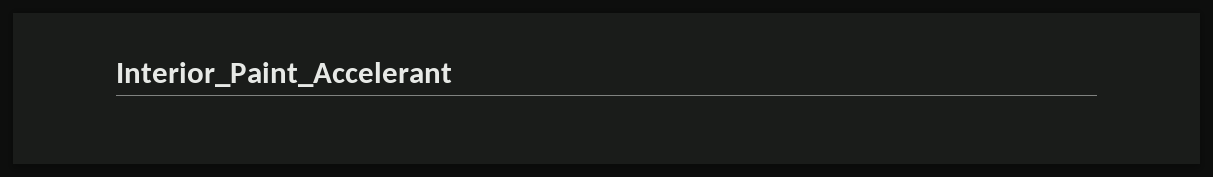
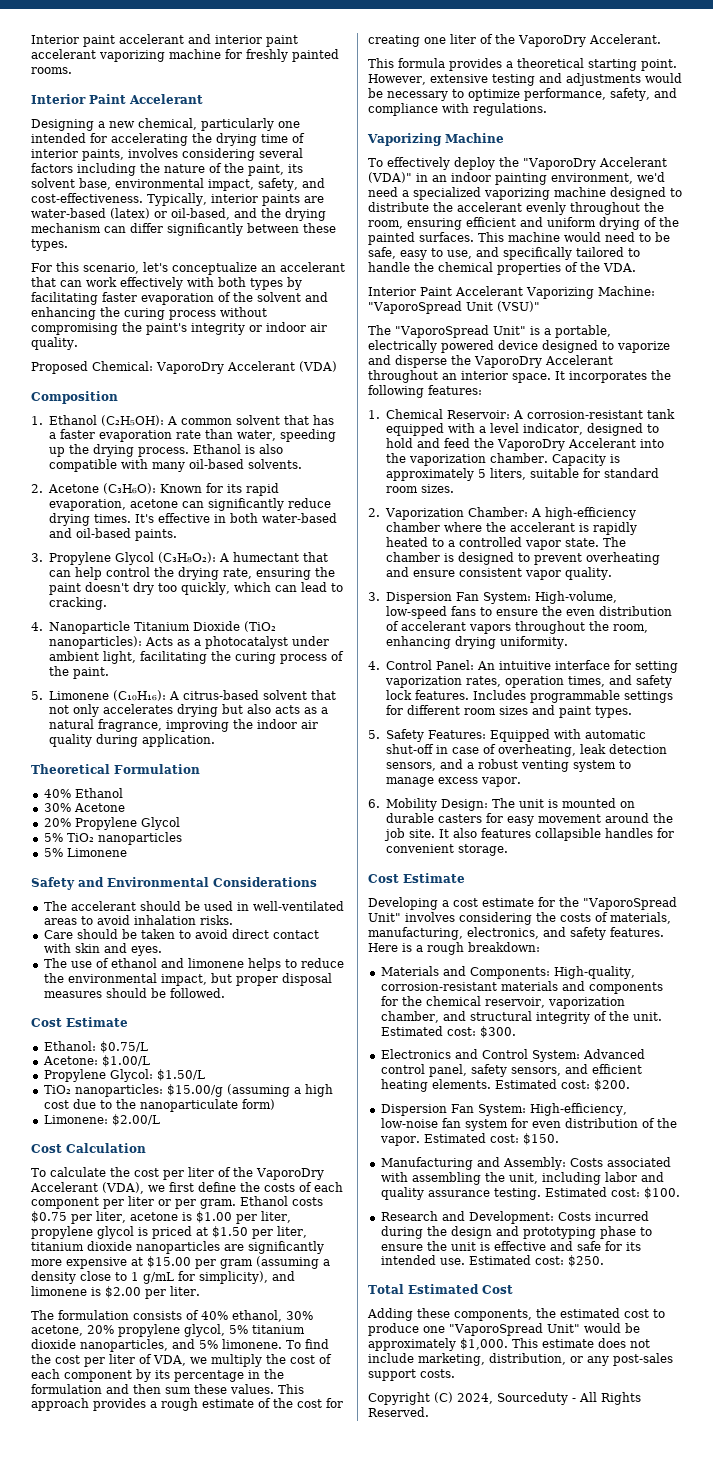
- Interior_Paint_Accelerant
+ Interior paint accelerant and interior paint accelerant vaporizing machine for freshly painted rooms.
+ Interior Paint Accelerant
+ Designing a new chemical, particularly one intended for accelerating the drying time of interior paints, involves considering several factors including the nature of the paint, its solvent base, environmental impact, safety, and cost-effectiveness. Typically, interior paints are water-based (latex) or oil-based, and the drying mechanism can differ significantly between these types.
+ For this scenario, let's conceptualize an accelerant that can work effectively with both types by facilitating faster evaporation of the solvent and enhancing the curing process without compromising the paint's integrity or indoor air quality.
+ Proposed Chemical: VaporoDry Accelerant (VDA)
+ Composition
+ 1. Ethanol (C₂H₅OH): A common solvent that has a faster evaporation rate than water, speeding up the drying process. Ethanol is also compatible with many oil-based solvents.
+ 2. Acetone (C₃H₆O): Known for its rapid evaporation, acetone can significantly reduce drying times. It's effective in both water-based and oil-based paints.
+ 3. Propylene Glycol (C₃H₈O₂): A humectant that can help control the drying rate, ensuring the paint doesn't dry too quickly, which can lead to cracking.
+ 4. Nanoparticle Titanium Dioxide (TiO₂ nanoparticles): Acts as a photocatalyst under ambient light, facilitating the curing process of the paint.
+ 5. Limonene (C₁₀H₁₆): A citrus-based solvent that not only accelerates drying but also acts as a natural fragrance, improving the indoor air quality during application.
+ Theoretical Formulation
+ 40% Ethanol
+ 30% Acetone
+ 20% Propylene Glycol
+ 5% TiO₂ nanoparticles
+ 5% Limonene
+ Safety and Environmental Considerations
+ The accelerant should be used in well-ventilated areas to avoid inhalation risks.
+ Care should be taken to avoid direct contact with skin and eyes.
+ The use of ethanol and limonene helps to reduce the environmental impact, but proper disposal measures should be followed.
+ Cost Estimate
+ Ethanol: $0.75/L
+ Acetone: $1.00/L
+ Propylene Glycol: $1.50/L
+ TiO₂ nanoparticles: $15.00/g (assuming a high cost due to the nanoparticulate form)
+ Limonene: $2.00/L
+ Cost Calculation
+ To calculate the cost per liter of the VaporoDry Accelerant (VDA), we first define the costs of each component per liter or per gram. Ethanol costs $0.75 per liter, acetone is $1.00 per liter, propylene glycol is priced at $1.50 per liter, titanium dioxide nanoparticles are significantly more expensive at $15.00 per gram (assuming a density close to 1 g/mL for simplicity), and limonene is $2.00 per liter.
+ The formulation consists of 40% ethanol, 30% acetone, 20% propylene glycol, 5% titanium dioxide nanoparticles, and 5% limonene. To find the cost per liter of VDA, we multiply the cost of each component by its percentage in the formulation and then sum these values. This approach provides a rough estimate of the cost for creating one liter of the VaporoDry Accelerant.
+ This formula provides a theoretical starting point. However, extensive testing and adjustments would be necessary to optimize performance, safety, and compliance with regulations.
+ Vaporizing Machine
+ To effectively deploy the "VaporoDry Accelerant (VDA)" in an indoor painting environment, we'd need a specialized vaporizing machine designed to distribute the accelerant evenly throughout the room, ensuring efficient and uniform drying of the painted surfaces. This machine would need to be safe, easy to use, and specifically tailored to handle the chemical properties of the VDA.
+ Interior Paint Accelerant Vaporizing Machine: "VaporoSpread Unit (VSU)"
+ The "VaporoSpread Unit" is a portable, electrically powered device designed to vaporize and disperse the VaporoDry Accelerant throughout an interior space. It incorporates the following features:
+ 1. Chemical Reservoir: A corrosion-resistant tank equipped with a level indicator, designed to hold and feed the VaporoDry Accelerant into the vaporization chamber. Capacity is approximately 5 liters, suitable for standard room sizes.
+ 2. Vaporization Chamber: A high-efficiency chamber where the accelerant is rapidly heated to a controlled vapor state. The chamber is designed to prevent overheating and ensure consistent vapor quality.
+ 3. Dispersion Fan System: High-volume, low-speed fans to ensure the even distribution of accelerant vapors throughout the room, enhancing drying uniformity.
+ 4. Control Panel: An intuitive interface for setting vaporization rates, operation times, and safety lock features. Includes programmable settings for different room sizes and paint types.
+ 5. Safety Features: Equipped with automatic shut-off in case of overheating, leak detection sensors, and a robust venting system to manage excess vapor.
+ 6. Mobility Design: The unit is mounted on durable casters for easy movement around the job site. It also features collapsible handles for convenient storage.
+ Cost Estimate
+ Developing a cost estimate for the "VaporoSpread Unit" involves considering the costs of materials, manufacturing, electronics, and safety features. Here is a rough breakdown:
+ Materials and Components: High-quality, corrosion-resistant materials and components for the chemical reservoir, vaporization chamber, and structural integrity of the unit. Estimated cost: $300.
+ Electronics and Control System: Advanced control panel, safety sensors, and efficient heating elements. Estimated cost: $200.
+ Dispersion Fan System: High-efficiency, low-noise fan system for even distribution of the vapor. Estimated cost: $150.
+ Manufacturing and Assembly: Costs associated with assembling the unit, including labor and quality assurance testing. Estimated cost: $100.
+ Research and Development: Costs incurred during the design and prototyping phase to ensure the unit is effective and safe for its intended use. Estimated cost: $250.
+ Total Estimated Cost
+ Adding these components, the estimated cost to produce one "VaporoSpread Unit" would be approximately $1,000. This estimate does not include marketing, distribution, or any post-sales support costs.
+ Copyright (C) 2024, Sourceduty - All Rights Reserved.

